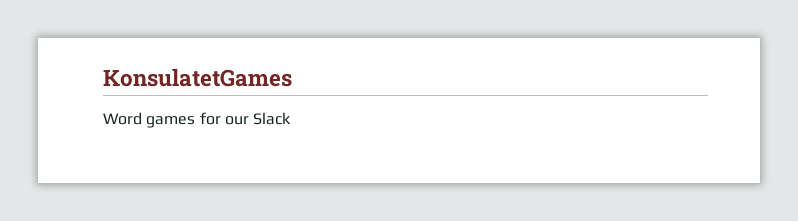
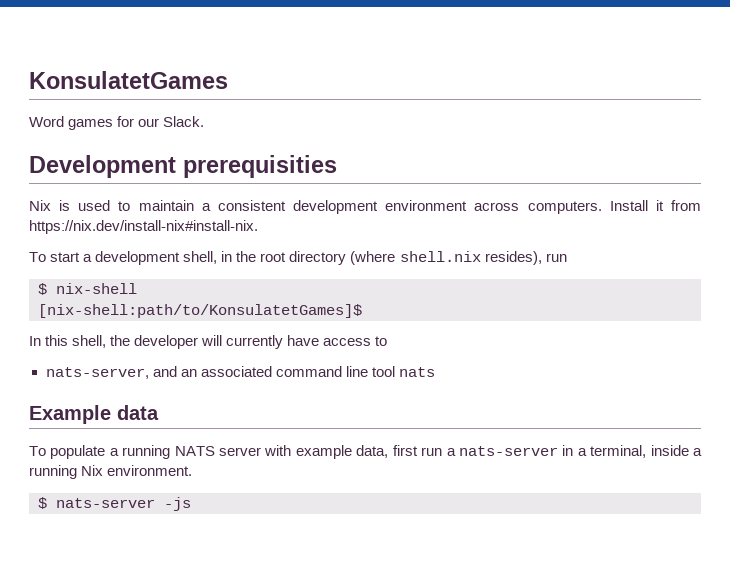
- Word games for our Slack
+ Word games for our Slack.
+ Development prerequisities
+ Nix is used to maintain a consistent development environment across computers. Install it from https://nix.dev/install-nix#install-nix.
+ To start a development shell, in the root directory (where shell.nix resides), run
+ $ nix-shell
+ [nix-shell:path/to/KonsulatetGames]$
+ In this shell, the developer will currently have access to
+ nats-server, and an associated command line tool nats
+ Example data
+ To populate a running NATS server with example data, first run a nats-server in a terminal, inside a running Nix environment.
+ $ nats-server -js

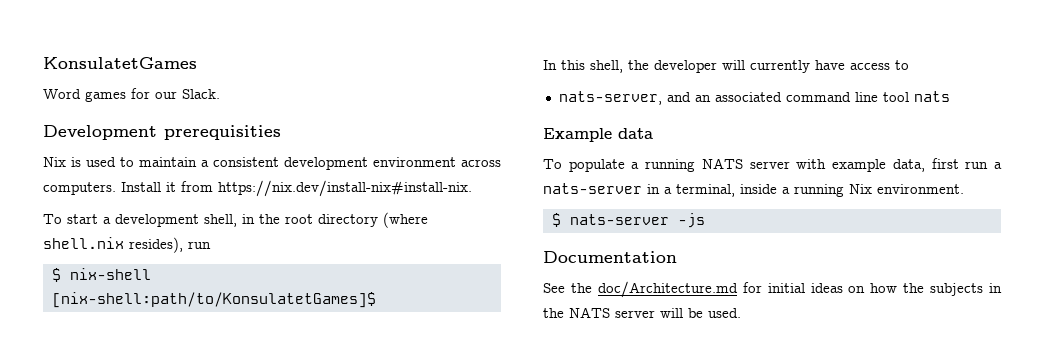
+ Documentation
+ See the doc/Architecture.md for initial ideas on how the subjects in the NATS server will be used.

